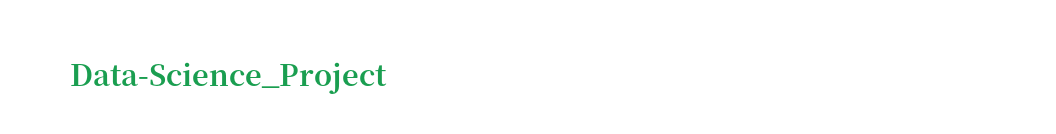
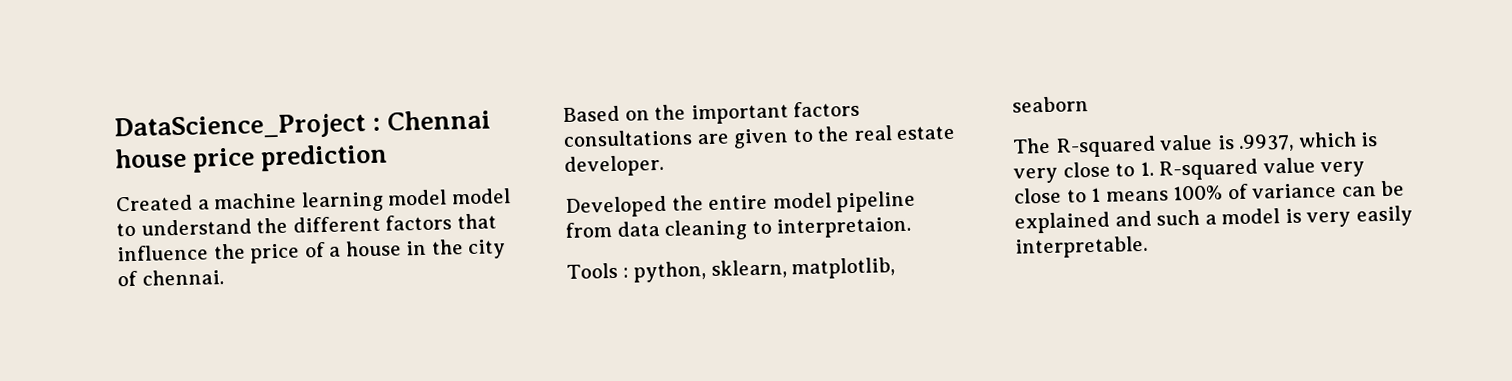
- Data-Science_Project
+ DataScience_Project : Chennai house price prediction
+ Created a machine learning model model to understand the different factors that influence the price of a house in the city of chennai.
+ Based on the important factors consultations are given to the real estate developer.
+ Developed the entire model pipeline from data cleaning to interpretaion.
+ Tools : python, sklearn, matplotlib, seaborn
+ The R-squared value is .9937, which is very close to 1. R-squared value very close to 1 means 100% of variance can be explained and such a model is very easily interpretable.

